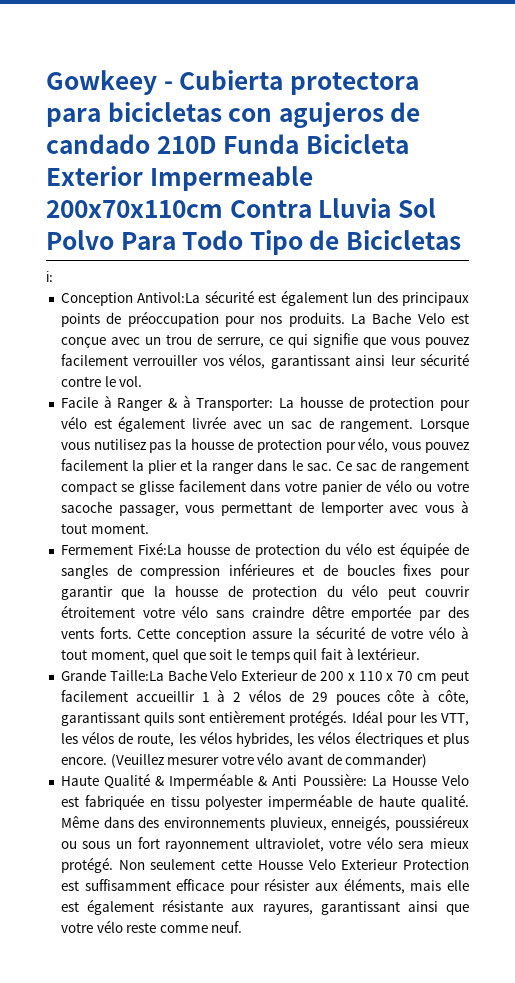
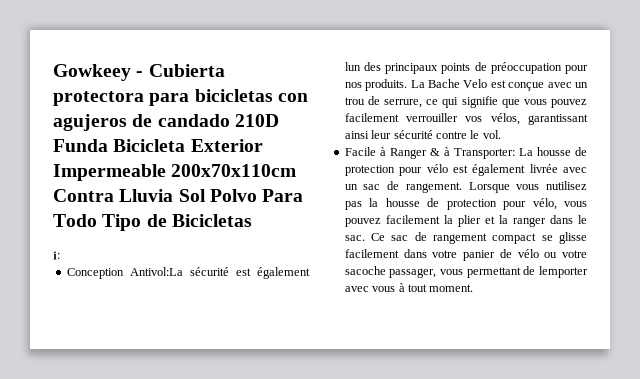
- Fermement Fixé:La housse de protection du vélo est équipée de sangles de compression inférieures et de boucles fixes pour garantir que la housse de protection du vélo peut couvrir étroitement votre vélo sans craindre dêtre emportée par des vents forts. Cette conception assure la sécurité de votre vélo à tout moment, quel que soit le temps quil fait à lextérieur.
- Grande Taille:La Bache Velo Exterieur de 200 x 110 x 70 cm peut facilement accueillir 1 à 2 vélos de 29 pouces côte à côte, garantissant quils sont entièrement protégés. Idéal pour les VTT, les vélos de route, les vélos hybrides, les vélos électriques et plus encore. (Veuillez mesurer votre vélo avant de commander)
- Haute Qualité & Imperméable & Anti Poussière: La Housse Velo est fabriquée en tissu polyester imperméable de haute qualité. Même dans des environnements pluvieux, enneigés, poussiéreux ou sous un fort rayonnement ultraviolet, votre vélo sera mieux protégé. Non seulement cette Housse Velo Exterieur Protection est suffisamment efficace pour résister aux éléments, mais elle est également résistante aux rayures, garantissant ainsi que votre vélo reste comme neuf.

